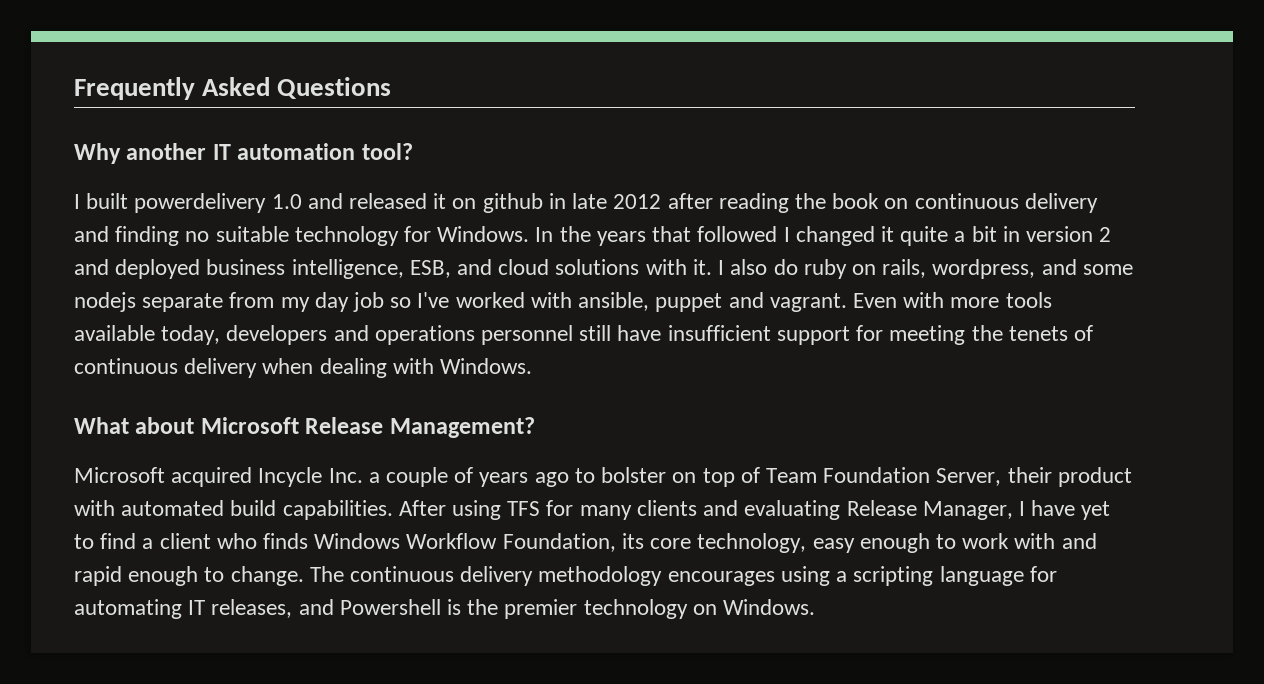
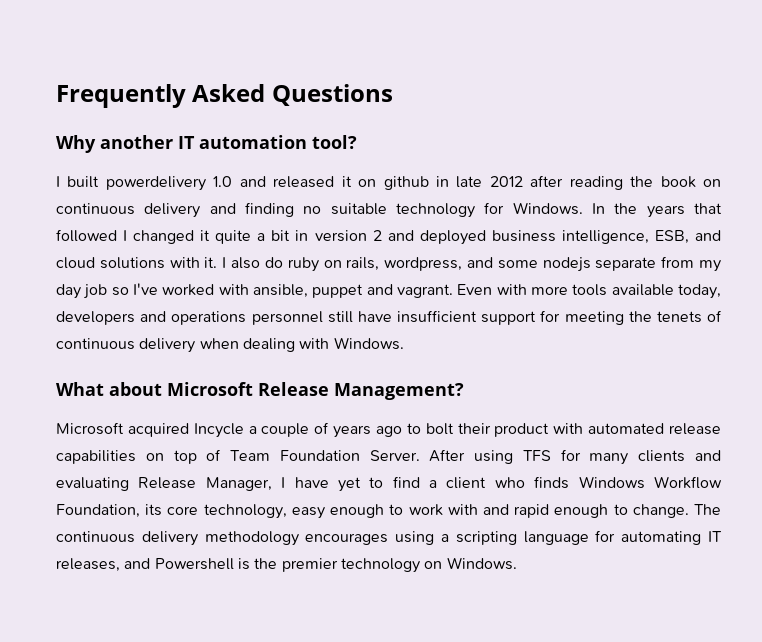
- Microsoft acquired Incycle Inc. a couple of years ago to bolster on top of Team Foundation Server, their product with automated build capabilities.
+ Microsoft acquired Incycle a couple of years ago to bolt their product with automated release capabilities on top of Team Foundation Server.

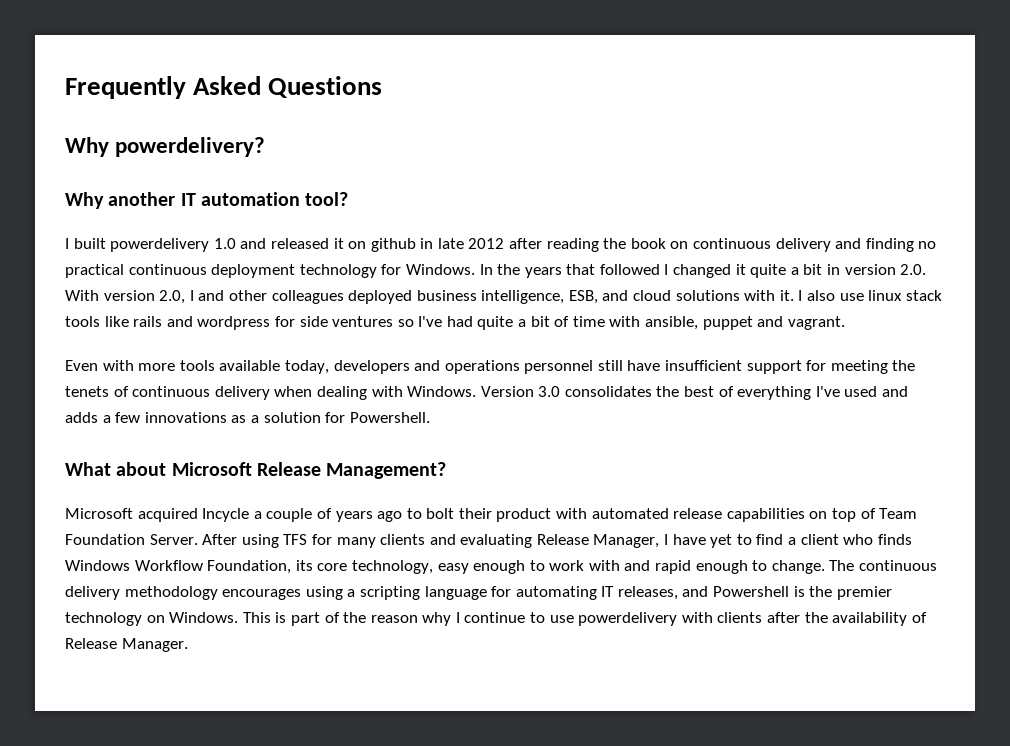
+ Why powerdelivery?
- I built powerdelivery 1.0 and released it on github in late 2012 after reading the book on continuous delivery and finding no suitable technology for Windows.
+ I built powerdelivery 1.0 and released it on github in late 2012 after reading the book on continuous delivery and finding no practical continuous deployment technology for Windows.
- In the years that followed I changed it quite a bit in version 2 and deployed business intelligence, ESB, and cloud solutions with it.
+ In the years that followed I changed it quite a bit in version 2.0. With version 2.0, I and other colleagues deployed business intelligence, ESB, and cloud solutions with it.
- I also do ruby on rails, wordpress, and some nodejs separate from my day job so I've worked with ansible, puppet and vagrant. Even with more tools available today, developers and operations personnel still have insufficient support for meeting the tenets of continuous delivery when dealing with Windows.
+ I also use linux stack tools like rails and wordpress for side ventures so I've had quite a bit of time with ansible, puppet and vagrant.
+ Even with more tools available today, developers and operations personnel still have insufficient support for meeting the tenets of continuous delivery when dealing with Windows. Version 3.0 consolidates the best of everything I've used and adds a few innovations as a solution for Powershell.
+ This is part of the reason why I continue to use powerdelivery with clients after the availability of Release Manager.

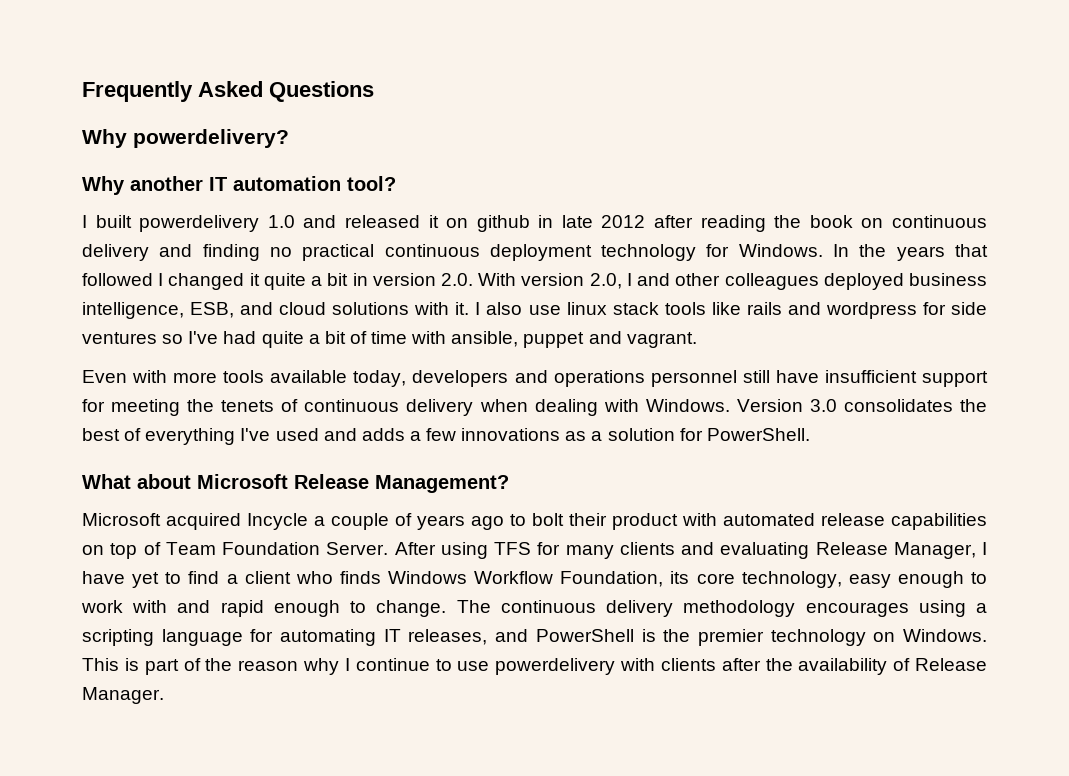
- Version 3.0 consolidates the best of everything I've used and adds a few innovations as a solution for Powershell.
+ Version 3.0 consolidates the best of everything I've used and adds a few innovations as a solution for PowerShell.
- The continuous delivery methodology encourages using a scripting language for automating IT releases, and Powershell is the premier technology on Windows.
+ The continuous delivery methodology encourages using a scripting language for automating IT releases, and PowerShell is the premier technology on Windows.

